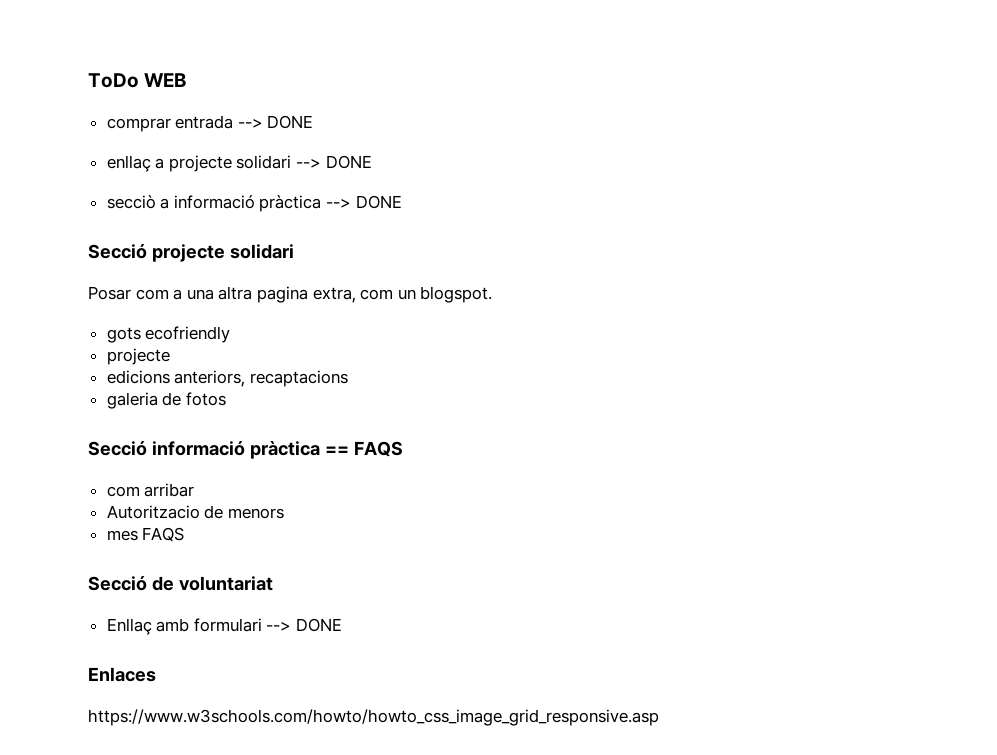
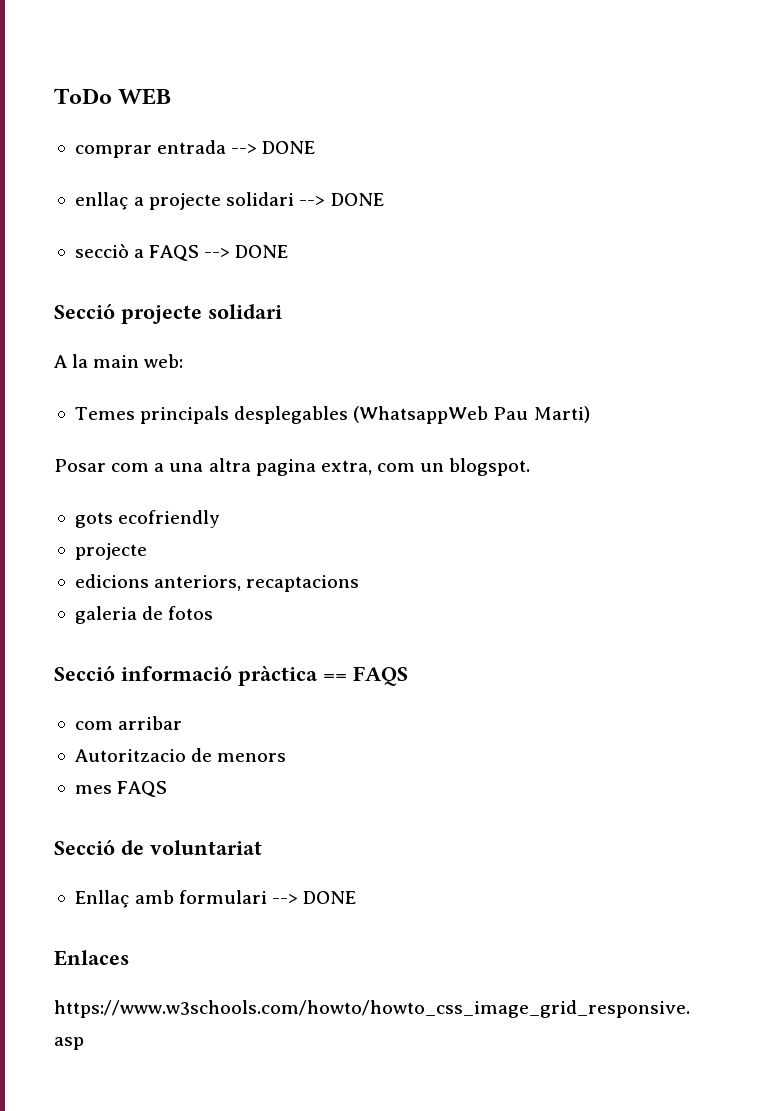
- secciò a informació pràctica --> DONE
+ secciò a FAQS --> DONE
+ A la main web:
+ Temes principals desplegables (WhatsappWeb Pau Marti)

